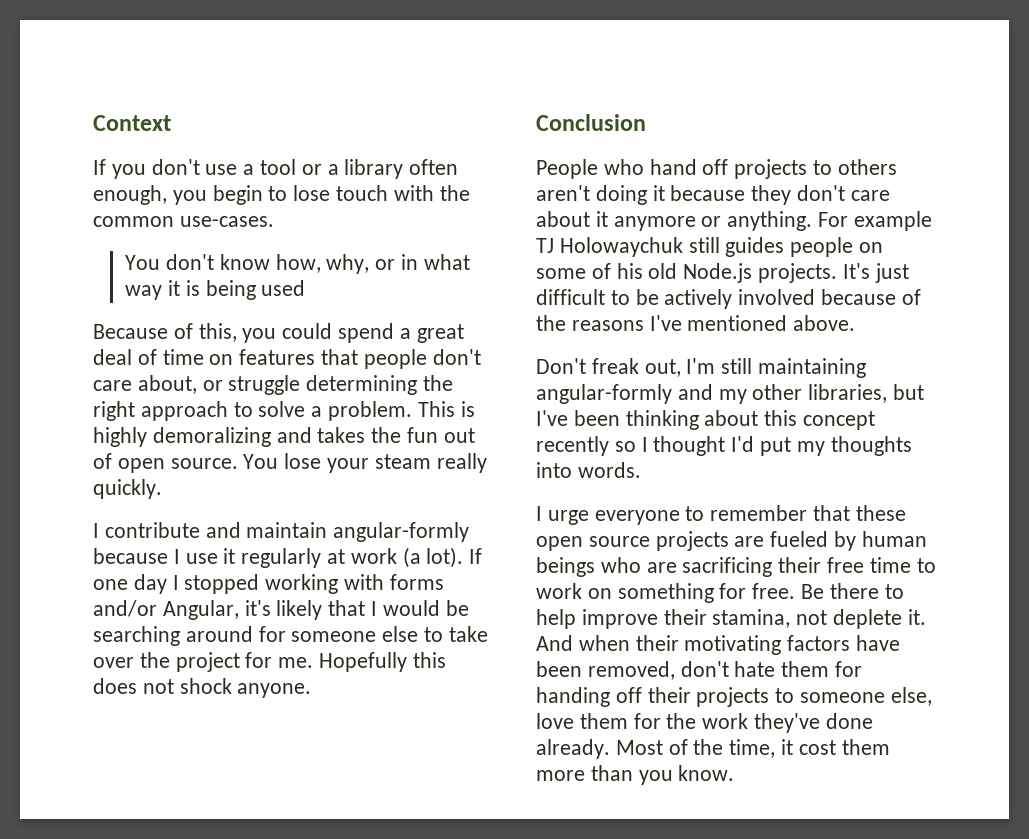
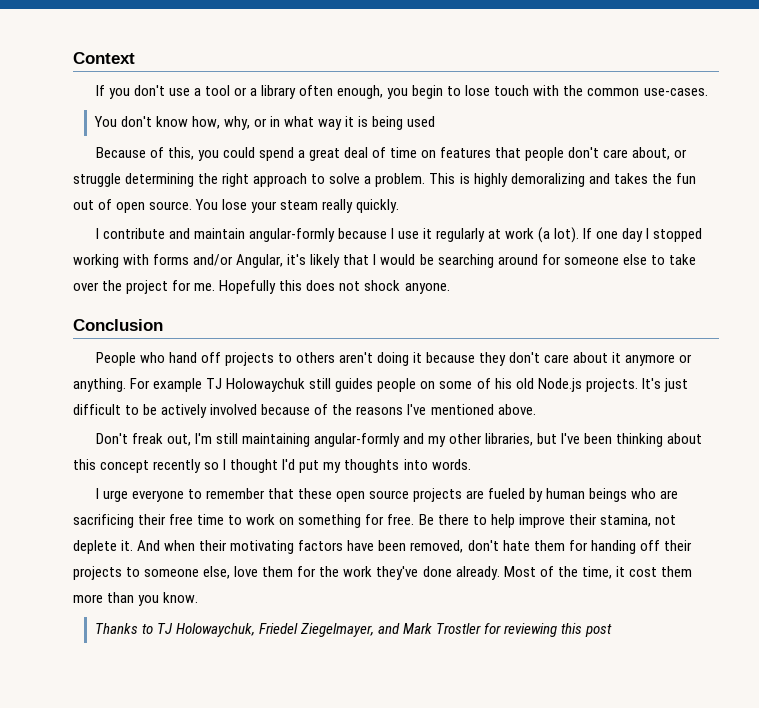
+ Thanks to TJ Holowaychuk, Friedel Ziegelmayer, and Mark Trostler for reviewing this post

